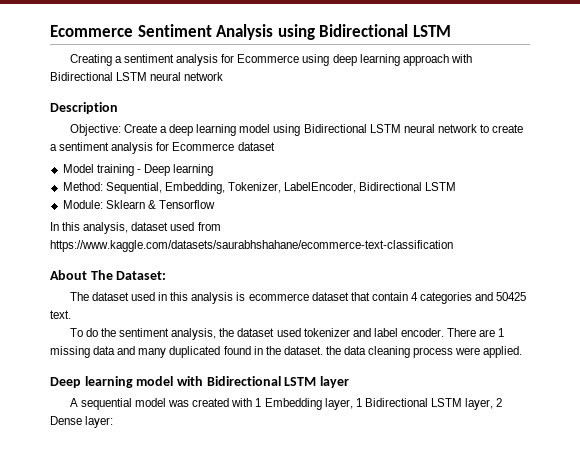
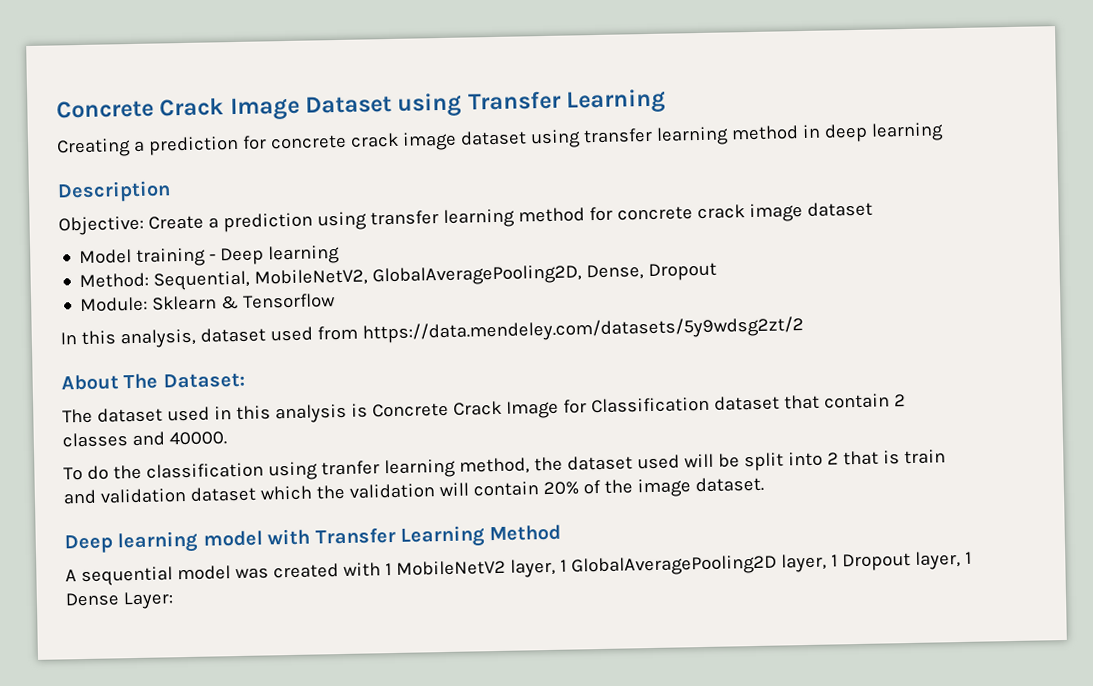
- Ecommerce Sentiment Analysis using Bidirectional LSTM
- Creating a sentiment analysis for Ecommerce using deep learning approach with Bidirectional LSTM neural network
+ Concrete Crack Image Dataset using Transfer Learning
+ Creating a prediction for concrete crack image dataset using transfer learning method in deep learning
  Description
- Objective: Create a deep learning model using Bidirectional LSTM neural network to create a sentiment analysis for Ecommerce dataset
+ Objective: Create a prediction using transfer learning method for concrete crack image dataset
- Method: Sequential, Embedding, Tokenizer, LabelEncoder, Bidirectional LSTM
+ Method: Sequential, MobileNetV2, GlobalAveragePooling2D, Dense, Dropout
- In this analysis, dataset used from https://www.kaggle.com/datasets/saurabhshahane/ecommerce-text-classification
+ In this analysis, dataset used from https://data.mendeley.com/datasets/5y9wdsg2zt/2
- The dataset used in this analysis is ecommerce dataset that contain 4 categories and 50425 text.
- To do the sentiment analysis, the dataset used tokenizer and label encoder. There are 1 missing data and many duplicated found in the dataset. the data cleaning process were applied.
+ The dataset used in this analysis is Concrete Crack Image for Classification dataset that contain 2 classes and 40000.
+ To do the classification using tranfer learning method, the dataset used will be split into 2 that is train and validation dataset which the validation will contain 20% of the image dataset.
- Deep learning model with Bidirectional LSTM layer
+ Deep learning model with Transfer Learning Method
- A sequential model was created with 1 Embedding layer, 1 Bidirectional LSTM layer, 2 Dense layer:
+ A sequential model was created with 1 MobileNetV2 layer, 1 GlobalAveragePooling2D layer, 1 Dropout layer, 1 Dense Layer:

